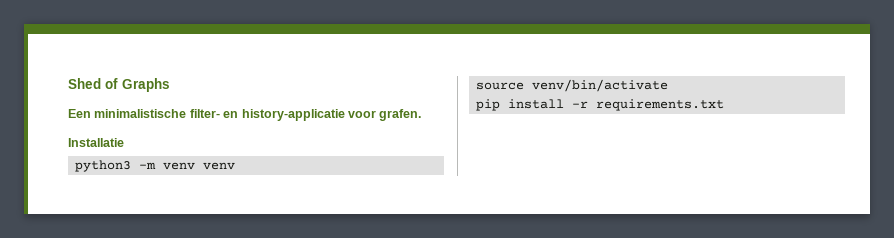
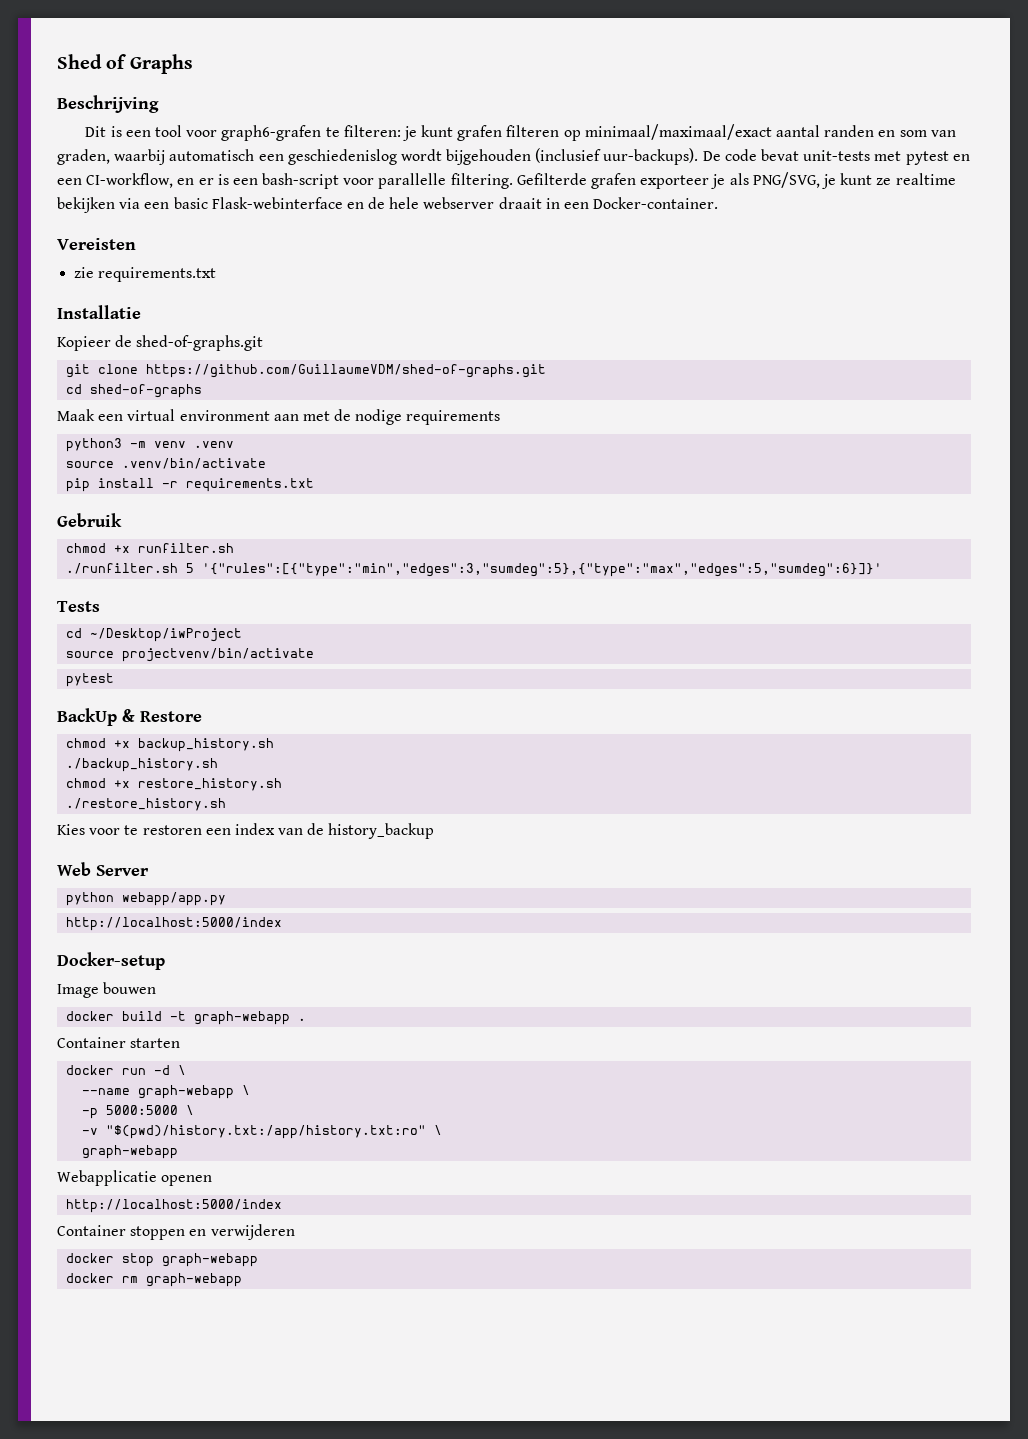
- Een minimalistische filter- en history-applicatie voor grafen.
+ Beschrijving
+ Dit is een tool voor graph6-grafen te filteren: je kunt grafen filteren op minimaal/maximaal/exact aantal randen en som van graden, waarbij automatisch een geschiedenislog wordt bijgehouden (inclusief uur-backups). De code bevat unit-tests met pytest en een CI-workflow, en er is een bash-script voor parallelle filtering. Gefilterde grafen exporteer je als PNG/SVG, je kunt ze realtime bekijken via een basic Flask-webinterface en de hele webserver draait in een Docker-container.
+ Vereisten
+ zie requirements.txt
  Installatie
+ Kopieer de shed-of-graphs.git
+ git clone https://github.com/GuillaumeVDM/shed-of-graphs.git
+ cd shed-of-graphs
+ Maak een virtual environment aan met de nodige requirements
- python3 -m venv venv
- source venv/bin/activate
+ python3 -m venv .venv
+ source .venv/bin/activate
+ Gebruik
+ chmod +x runfilter.sh
+ ./runfilter.sh 5 '{"rules":[{"type":"min","edges":3,"sumdeg":5},{"type":"max","edges":5,"sumdeg":6}]}'
+ Tests
+ cd ~/Desktop/iwProject
+ source projectvenv/bin/activate
+ pytest
+ BackUp & Restore
+ chmod +x backup_history.sh
+ ./backup_history.sh
+ chmod +x restore_history.sh
+ ./restore_history.sh
+ Kies voor te restoren een index van de history_backup
+ Web Server
+ python webapp/app.py
+ http://localhost:5000/index
+ Docker-setup
+ Image bouwen
+ docker build -t graph-webapp .
+ Container starten
+ docker run -d \
+ --name graph-webapp \
+ -p 5000:5000 \
+ -v "$(pwd)/history.txt:/app/history.txt:ro" \
+ graph-webapp
+ Webapplicatie openen
+ http://localhost:5000/index
+ Container stoppen en verwijderen
+ docker stop graph-webapp
+ docker rm graph-webapp

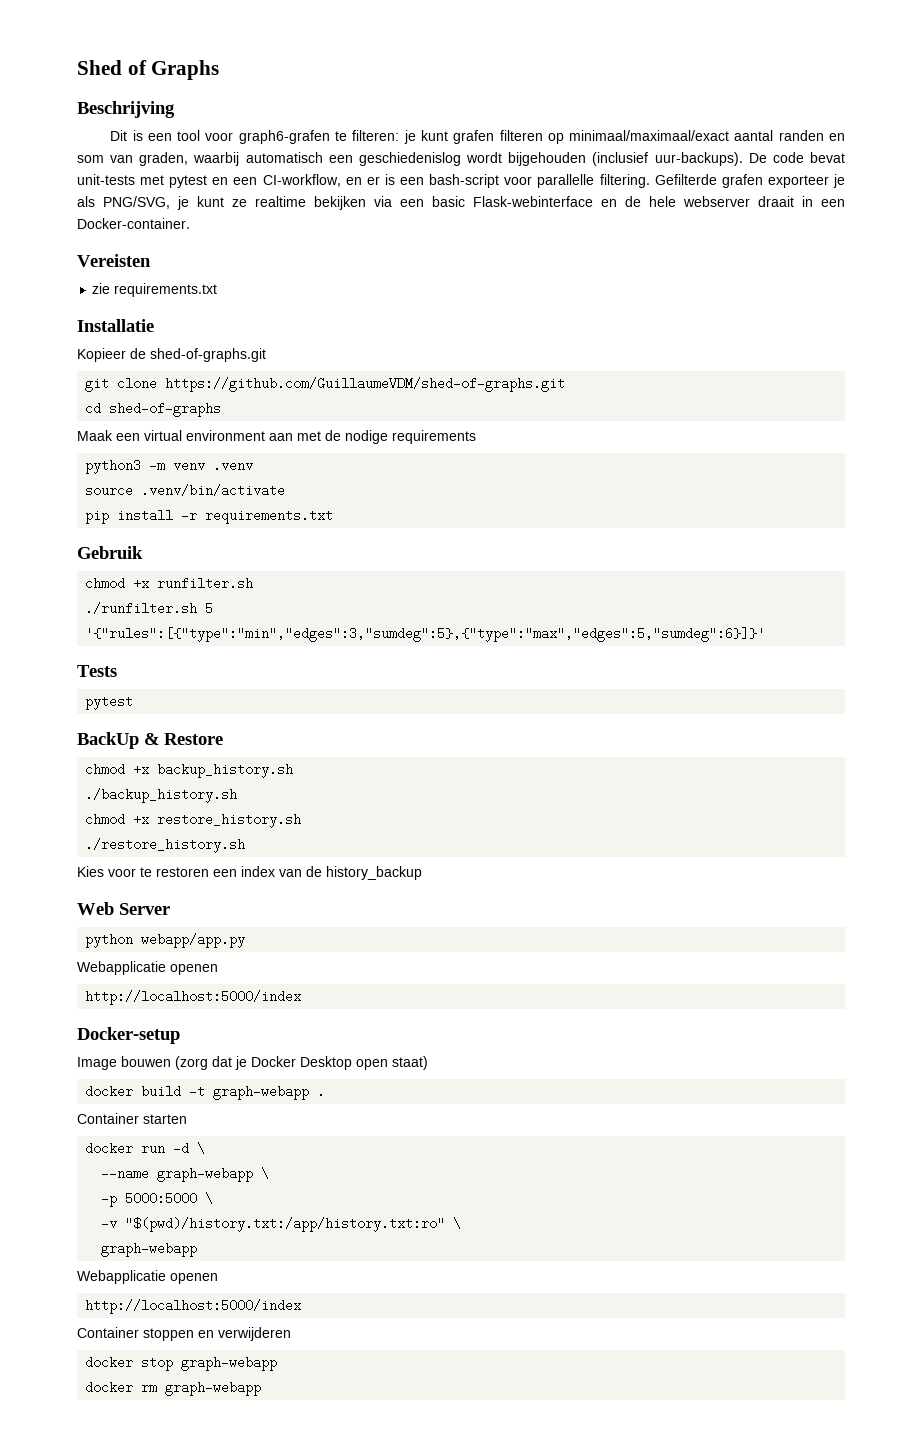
- cd ~/Desktop/iwProject
- source projectvenv/bin/activate
  python webapp/app.py
+ Webapplicatie openen
- Image bouwen
+ Image bouwen (zorg dat je Docker Desktop open staat)

